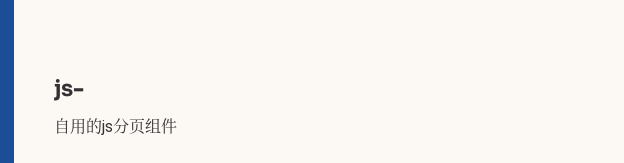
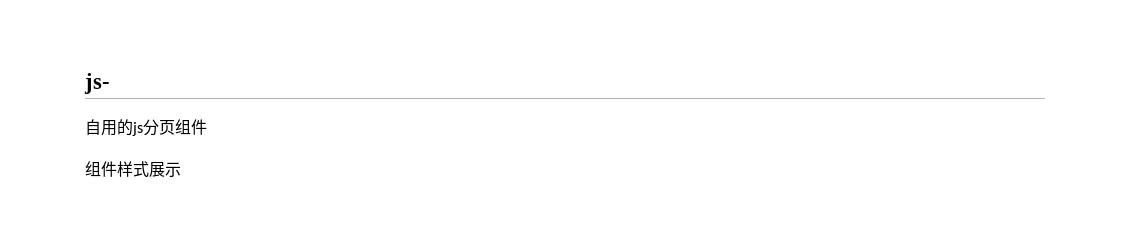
+ 组件样式展示

